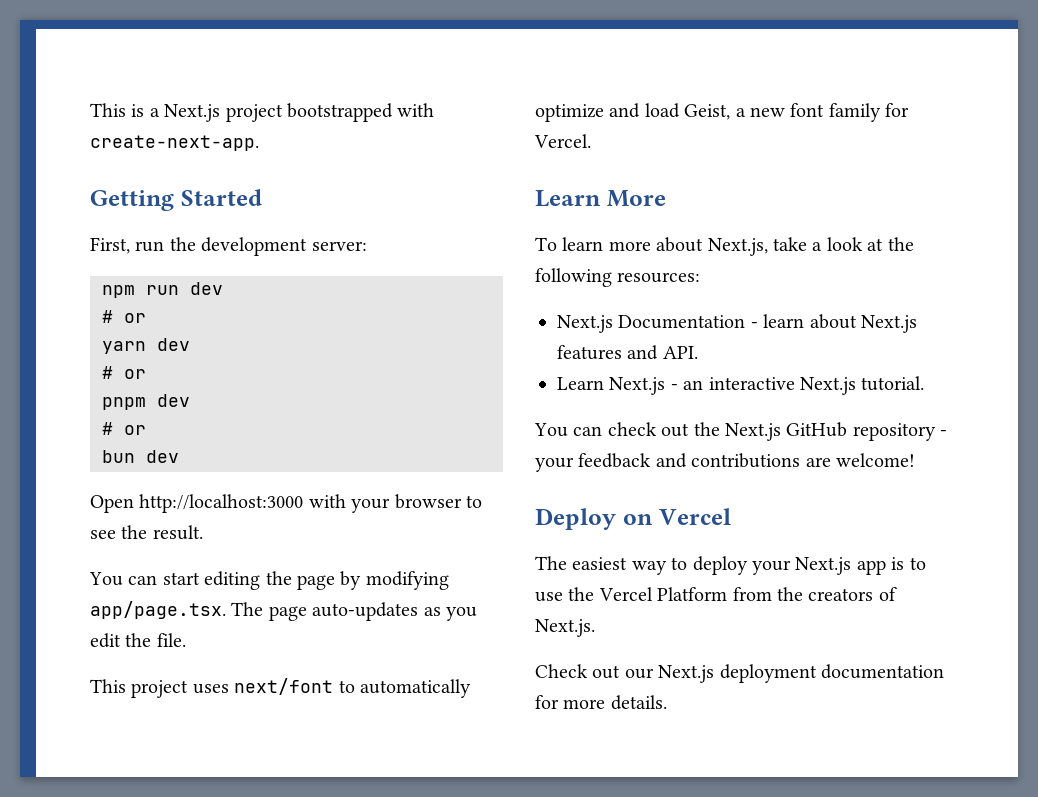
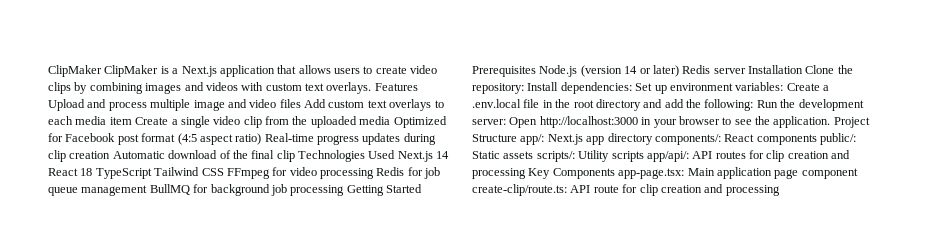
- This is a Next.js project bootstrapped with create-next-app.
- Getting Started
- First, run the development server:
- npm run dev
- # or
- yarn dev
- # or
- pnpm dev
- # or
- bun dev
- Open http://localhost:3000 with your browser to see the result.
- You can start editing the page by modifying app/page.tsx. The page auto-updates as you edit the file.
- This project uses next/font to automatically optimize and load Geist, a new font family for Vercel.
- Learn More
- To learn more about Next.js, take a look at the following resources:
- Next.js Documentation - learn about Next.js features and API.
- Learn Next.js - an interactive Next.js tutorial.
- You can check out the Next.js GitHub repository - your feedback and contributions are welcome!
- Deploy on Vercel
- The easiest way to deploy your Next.js app is to use the Vercel Platform from the creators of Next.js.
- Check out our Next.js deployment documentation for more details.
+ ClipMaker ClipMaker is a Next.js application that allows users to create video clips by combining images and videos with custom text overlays. Features Upload and process multiple image and video files Add custom text overlays to each media item Create a single video clip from the uploaded media Optimized for Facebook post format (4:5 aspect ratio) Real-time progress updates during clip creation Automatic download of the final clip Technologies Used Next.js 14 React 18 TypeScript Tailwind CSS FFmpeg for video processing Redis for job queue management BullMQ for background job processing Getting Started Prerequisites Node.js (version 14 or later) Redis server Installation Clone the repository: Install dependencies: Set up environment variables: Create a .env.local file in the root directory and add the following: Run the development server: Open http://localhost:3000 in your browser to see the application. Project Structure app/: Next.js app directory components/: React components public/: Static assets scripts/: Utility scripts app/api/: API routes for clip creation and processing Key Components app-page.tsx: Main application page component create-clip/route.ts: API route for clip creation and processing

